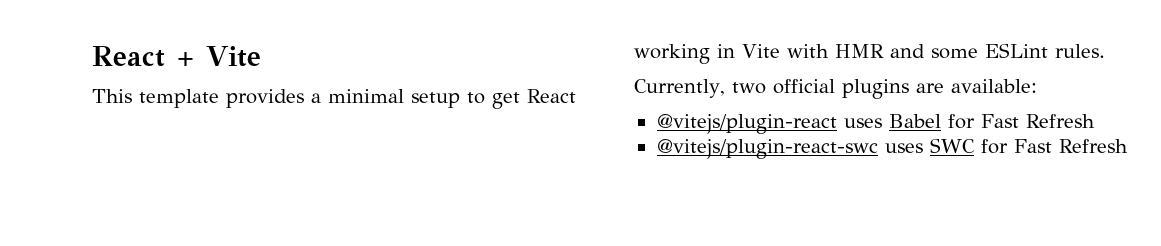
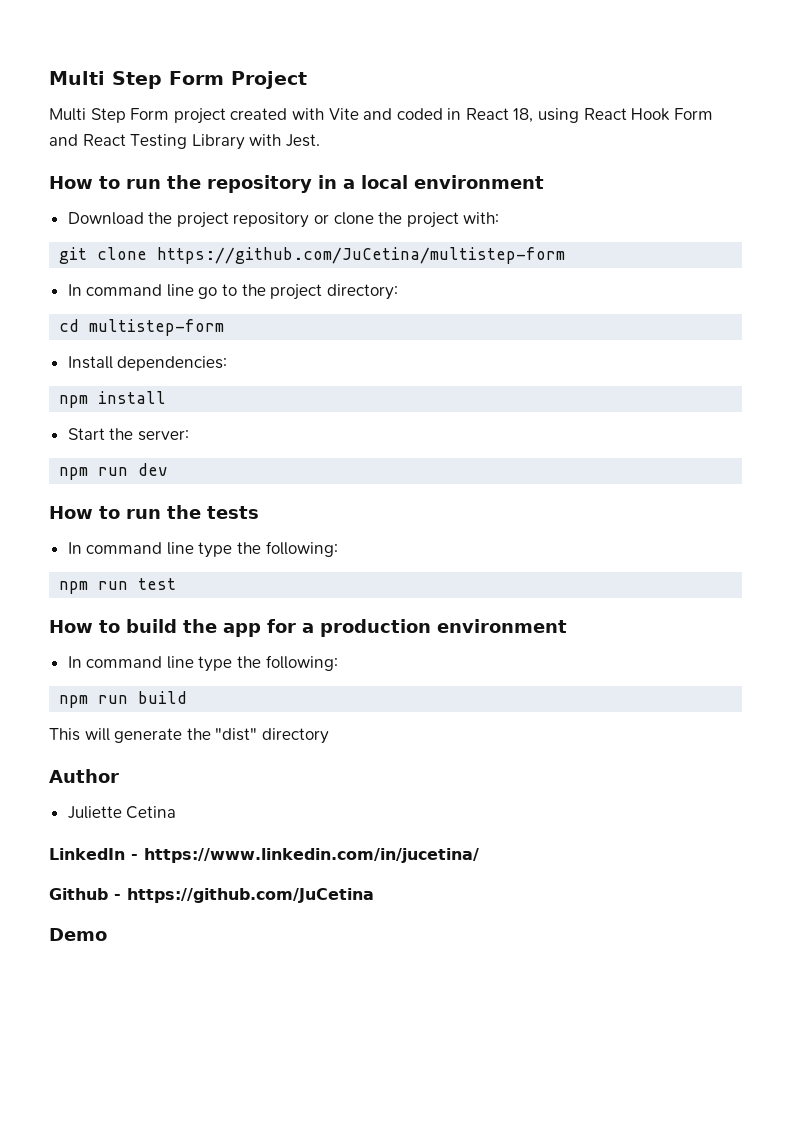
- React + Vite
- This template provides a minimal setup to get React working in Vite with HMR and some ESLint rules.
- Currently, two official plugins are available:
- @vitejs/plugin-react uses Babel for Fast Refresh
- @vitejs/plugin-react-swc uses SWC for Fast Refresh
+ Multi Step Form Project
+ Multi Step Form project created with Vite and coded in React 18, using React Hook Form and React Testing Library with Jest.
+ How to run the repository in a local environment
+ Download the project repository or clone the project with:
+ git clone https://github.com/JuCetina/multistep-form
+ In command line go to the project directory:
+ cd multistep-form
+ Install dependencies:
+ npm install
+ Start the server:
+ npm run dev
+ How to run the tests
+ In command line type the following:
+ npm run test
+ How to build the app for a production environment
+ In command line type the following:
+ npm run build
+ This will generate the "dist" directory
+ Author
+ Juliette Cetina
+ LinkedIn - https://www.linkedin.com/in/jucetina/
+ Github - https://github.com/JuCetina
+ Demo

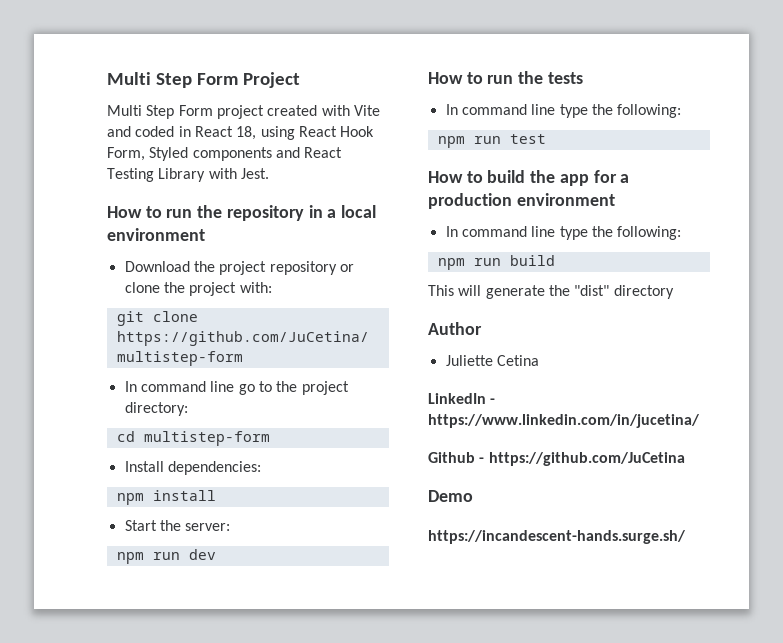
- Multi Step Form project created with Vite and coded in React 18, using React Hook Form and React Testing Library with Jest.
+ Multi Step Form project created with Vite and coded in React 18, using React Hook Form, Styled components and React Testing Library with Jest.
+ https://incandescent-hands.surge.sh/

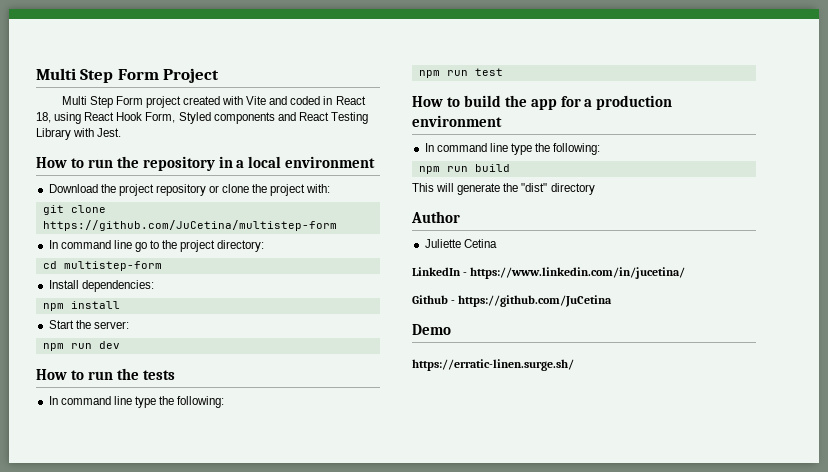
- https://incandescent-hands.surge.sh/
+ https://erratic-linen.surge.sh/

